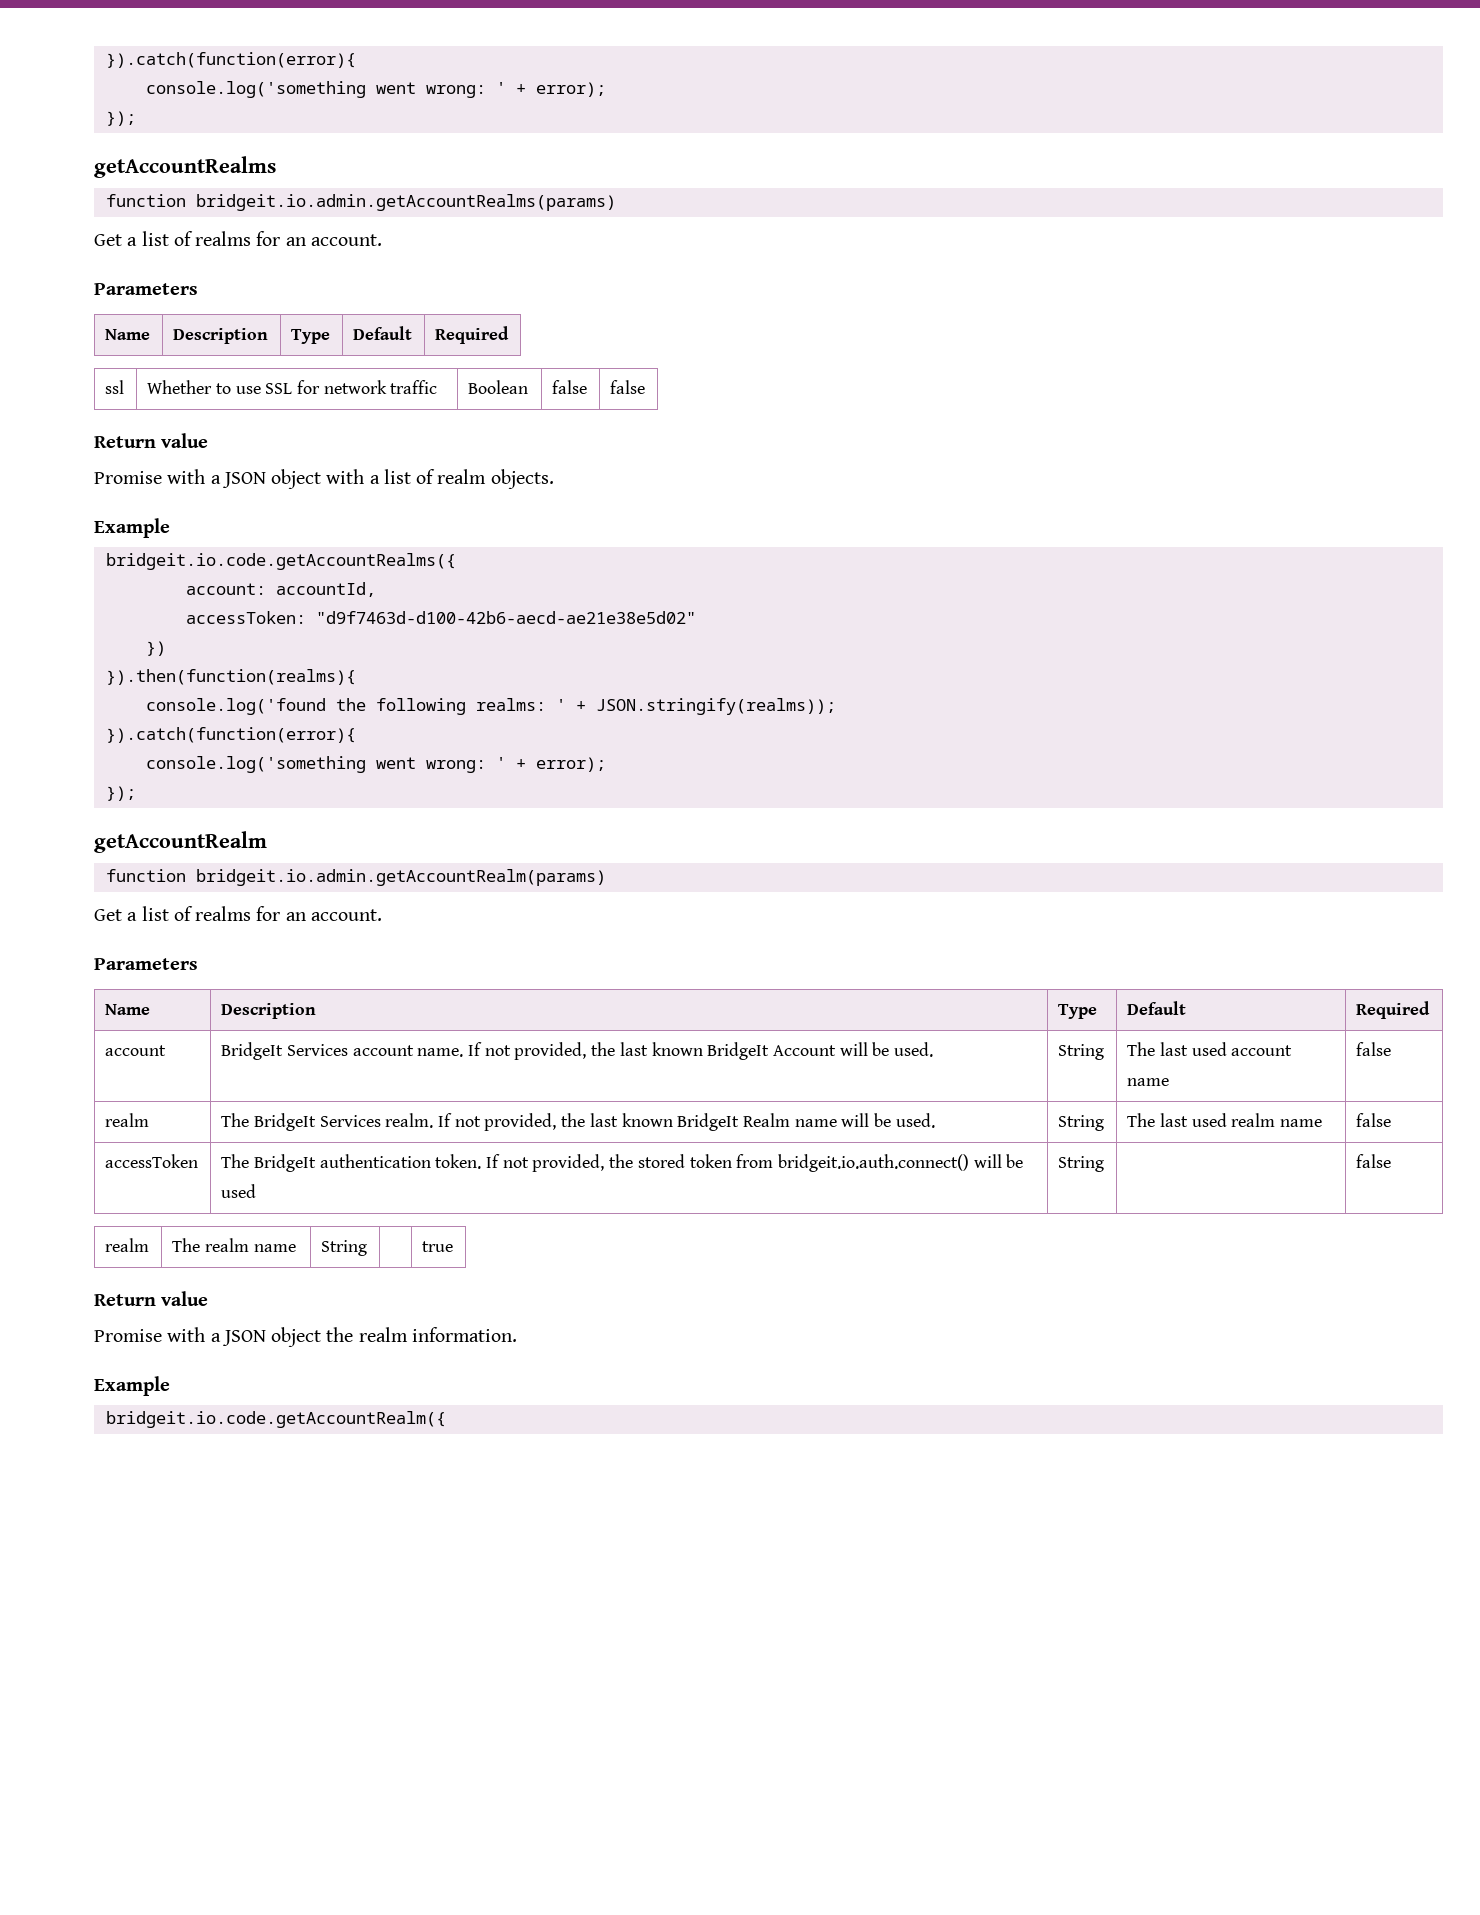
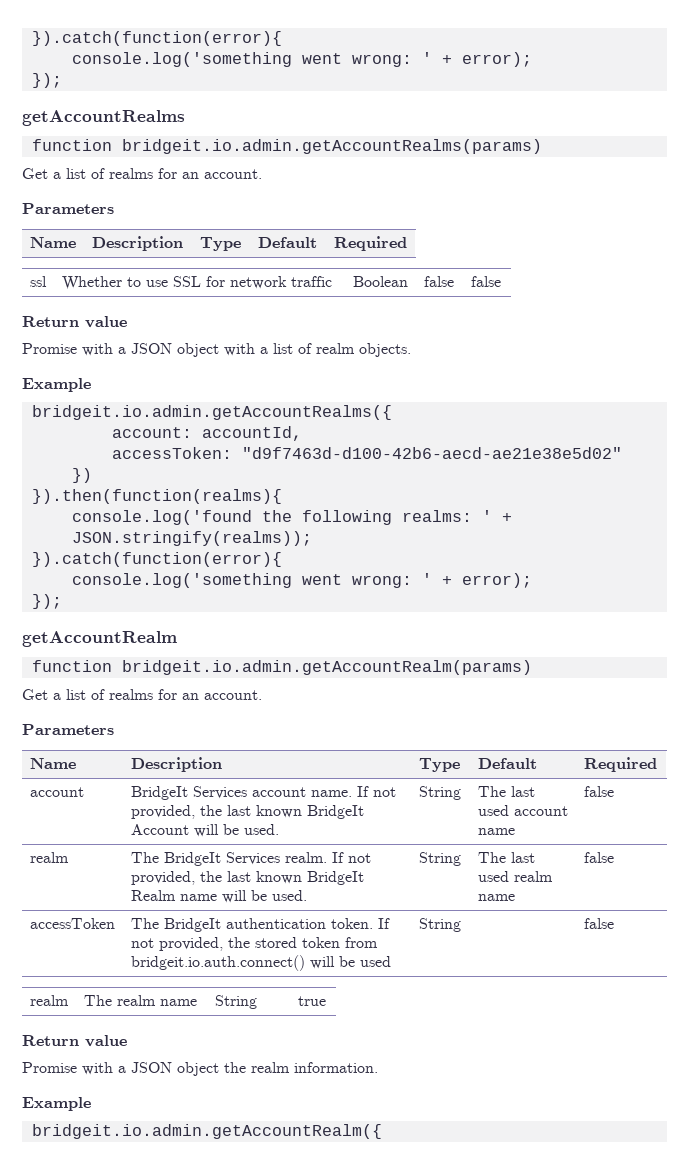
- bridgeit.io.code.getAccountRealms({
+ bridgeit.io.admin.getAccountRealms({
- bridgeit.io.code.getAccountRealm({
+ bridgeit.io.admin.getAccountRealm({

